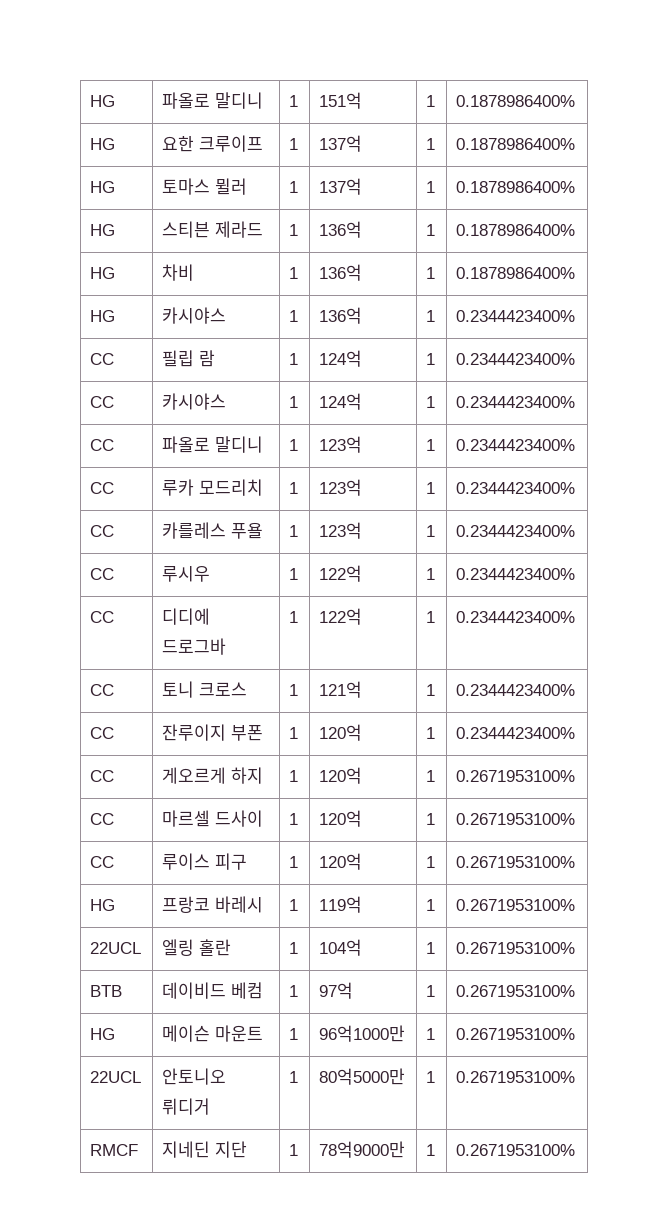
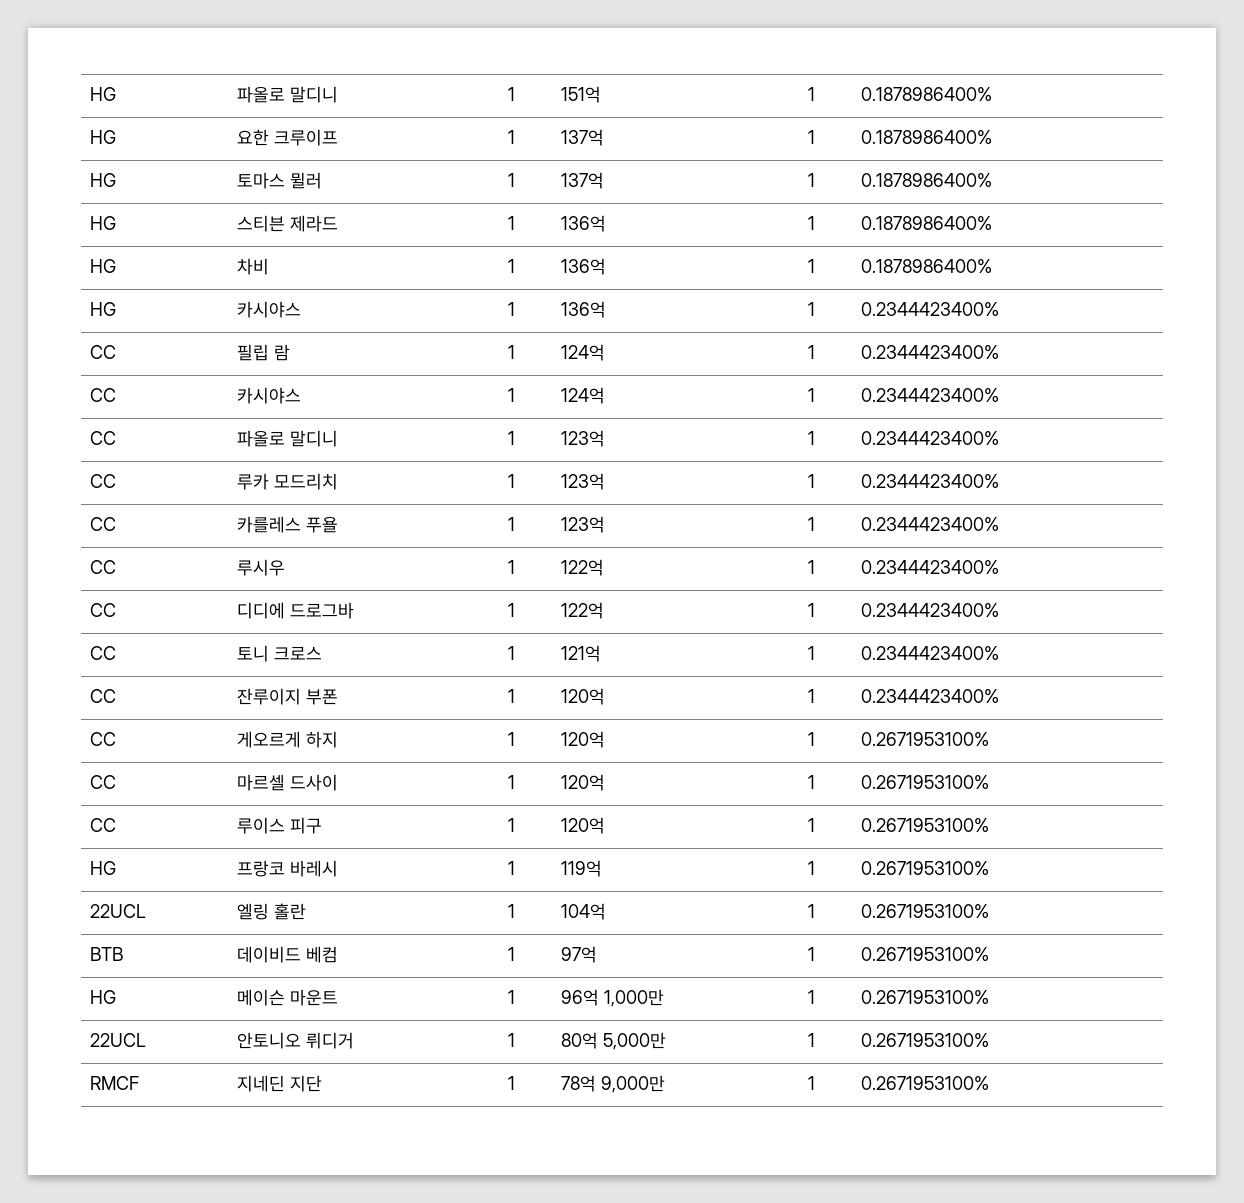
- HG | 메이슨 마운트 | 1 | 96억1000만 | 1 | 0.2671953100%
+ HG | 메이슨 마운트 | 1 | 96억 1,000만 | 1 | 0.2671953100%
- 22UCL | 안토니오 뤼디거 | 1 | 80억5000만 | 1 | 0.2671953100%
+ 22UCL | 안토니오 뤼디거 | 1 | 80억 5,000만 | 1 | 0.2671953100%
- RMCF | 지네딘 지단 | 1 | 78억9000만 | 1 | 0.2671953100%
+ RMCF | 지네딘 지단 | 1 | 78억 9,000만 | 1 | 0.2671953100%

